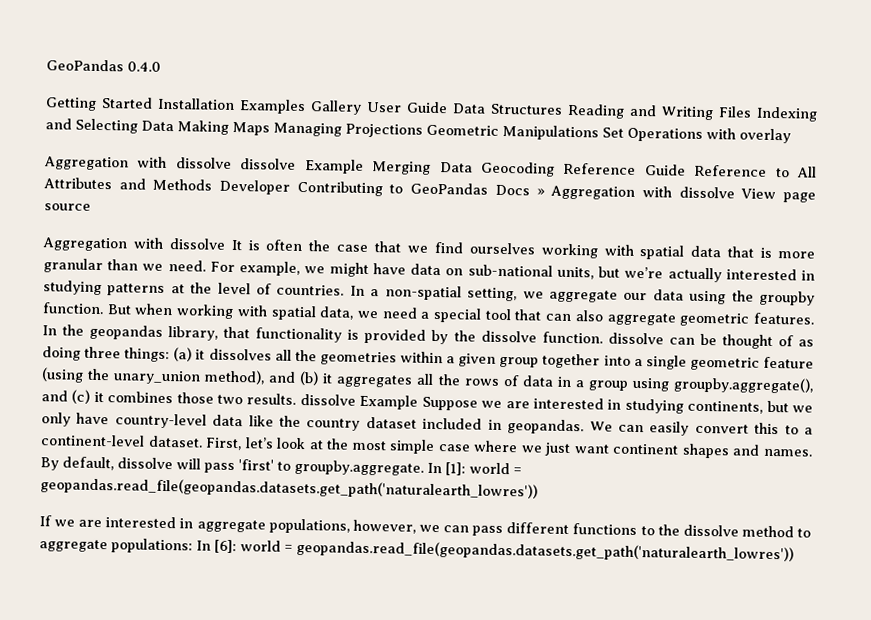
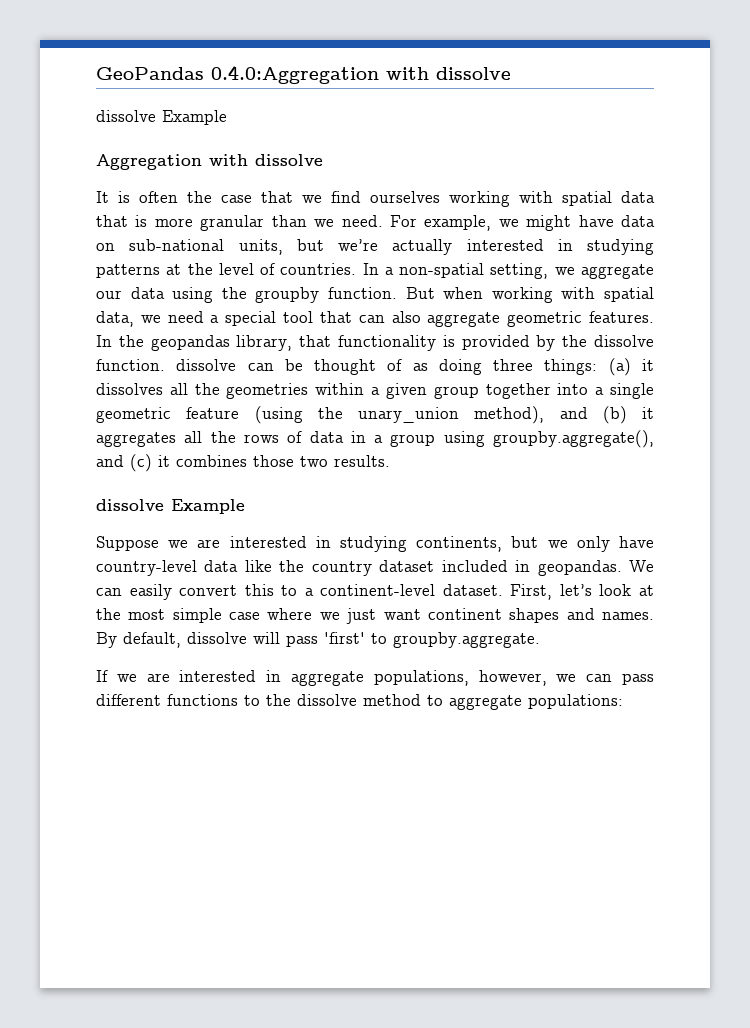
- GeoPandas 0.4.0
- Getting Started Installation Examples Gallery User Guide Data Structures Reading and Writing Files Indexing and Selecting Data Making Maps Managing Projections Geometric Manipulations Set Operations with overlay
- Aggregation with dissolve dissolve Example Merging Data Geocoding Reference Guide Reference to All Attributes and Methods Developer Contributing to GeoPandas Docs » Aggregation with dissolve View page source
- Aggregation with dissolve It is often the case that we find ourselves working with spatial data that is more granular than we need.
+ GeoPandas 0.4.0:Aggregation with dissolve
+ dissolve Example
+ Aggregation with dissolve
+ It is often the case that we find ourselves working with spatial data that is more granular than we need.
- (a) it dissolves all the geometries within a given group together into a single geometric feature (using the unary_union method), and (b) it aggregates all the rows of data in a group using groupby.aggregate(), and (c) it combines those two results. dissolve Example Suppose we are interested in studying continents, but we only have country-level data like the country dataset included in geopandas.
+ (a) it dissolves all the geometries within a given group together into a single geometric feature (using the unary_union method), and (b) it aggregates all the rows of data in a group using groupby.aggregate(), and (c) it combines those two results.
+ dissolve Example
+ Suppose we are interested in studying continents, but we only have country-level data like the country dataset included in geopandas.
- By default, dissolve will pass 'first' to groupby.aggregate. In [1]: world = geopandas.read_file(geopandas.datasets.get_path('naturalearth_lowres'))
+ By default, dissolve will pass 'first' to groupby.aggregate.
- If we are interested in aggregate populations, however, we can pass different functions to the dissolve method to aggregate populations: In [6]: world = geopandas.read_file(geopandas.datasets.get_path('naturalearth_lowres'))
+ If we are interested in aggregate populations, however, we can pass different functions to the dissolve method to aggregate populations:

